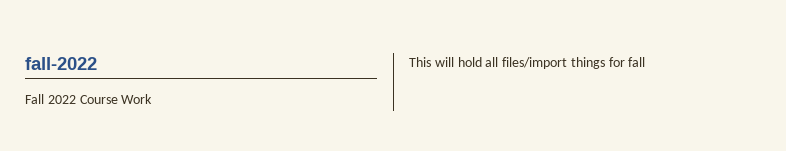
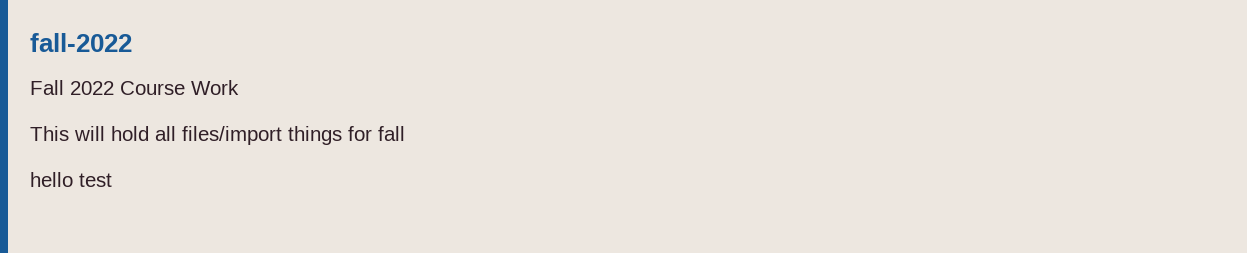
+ hello test

